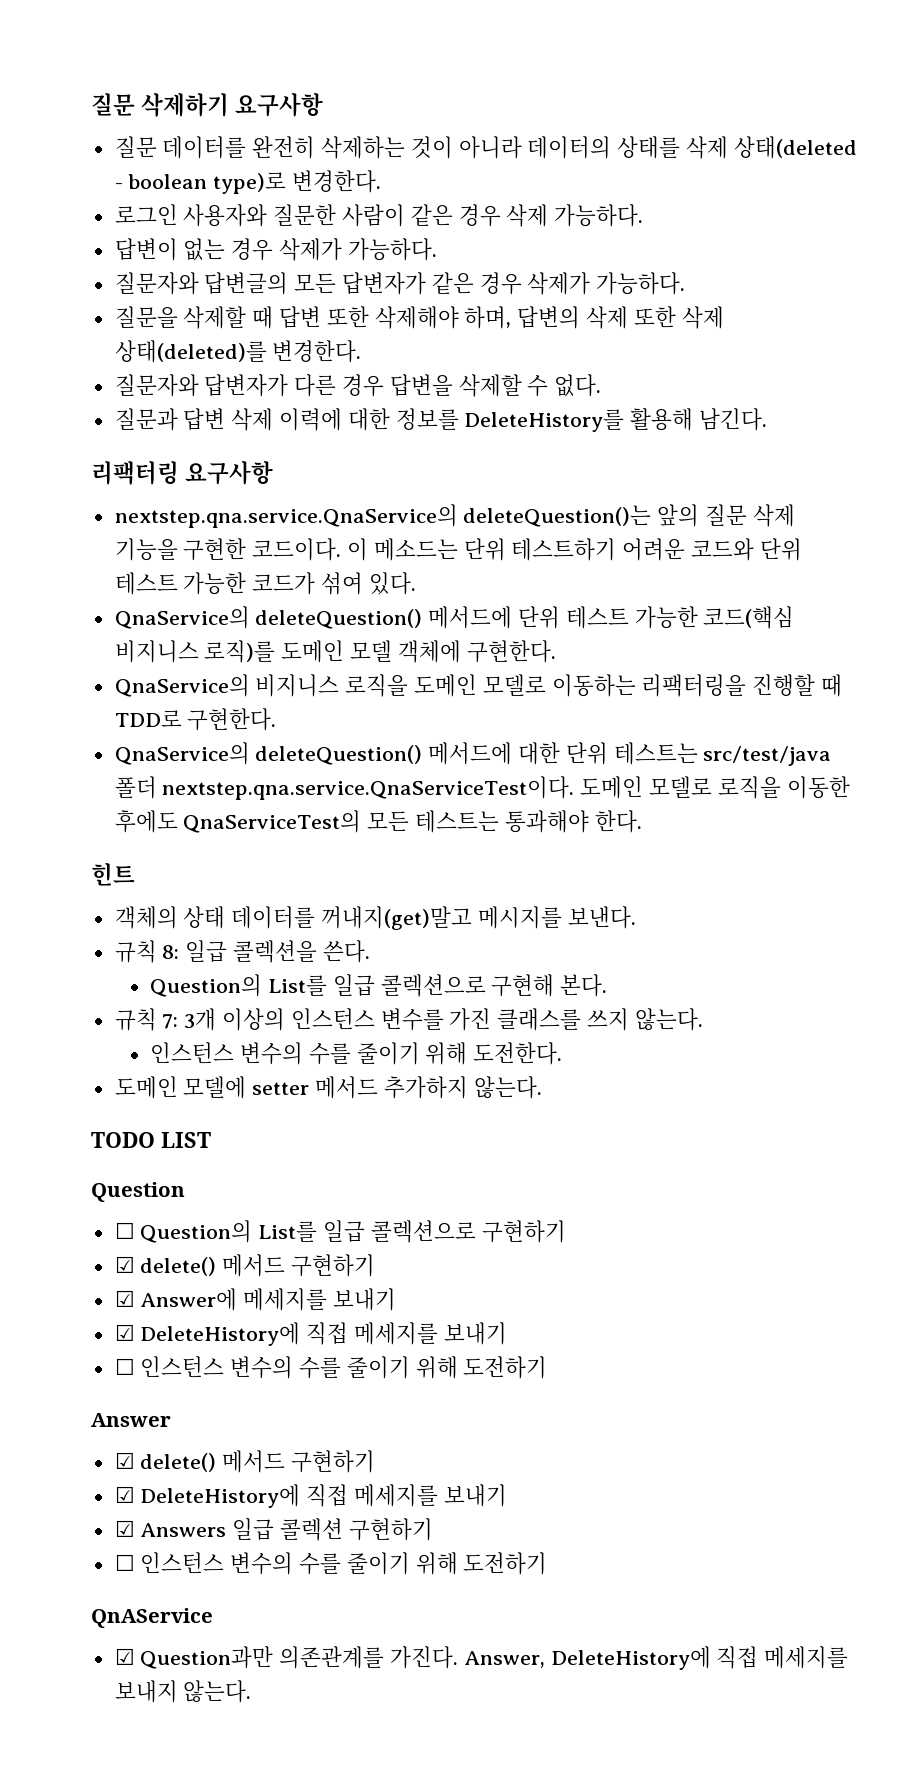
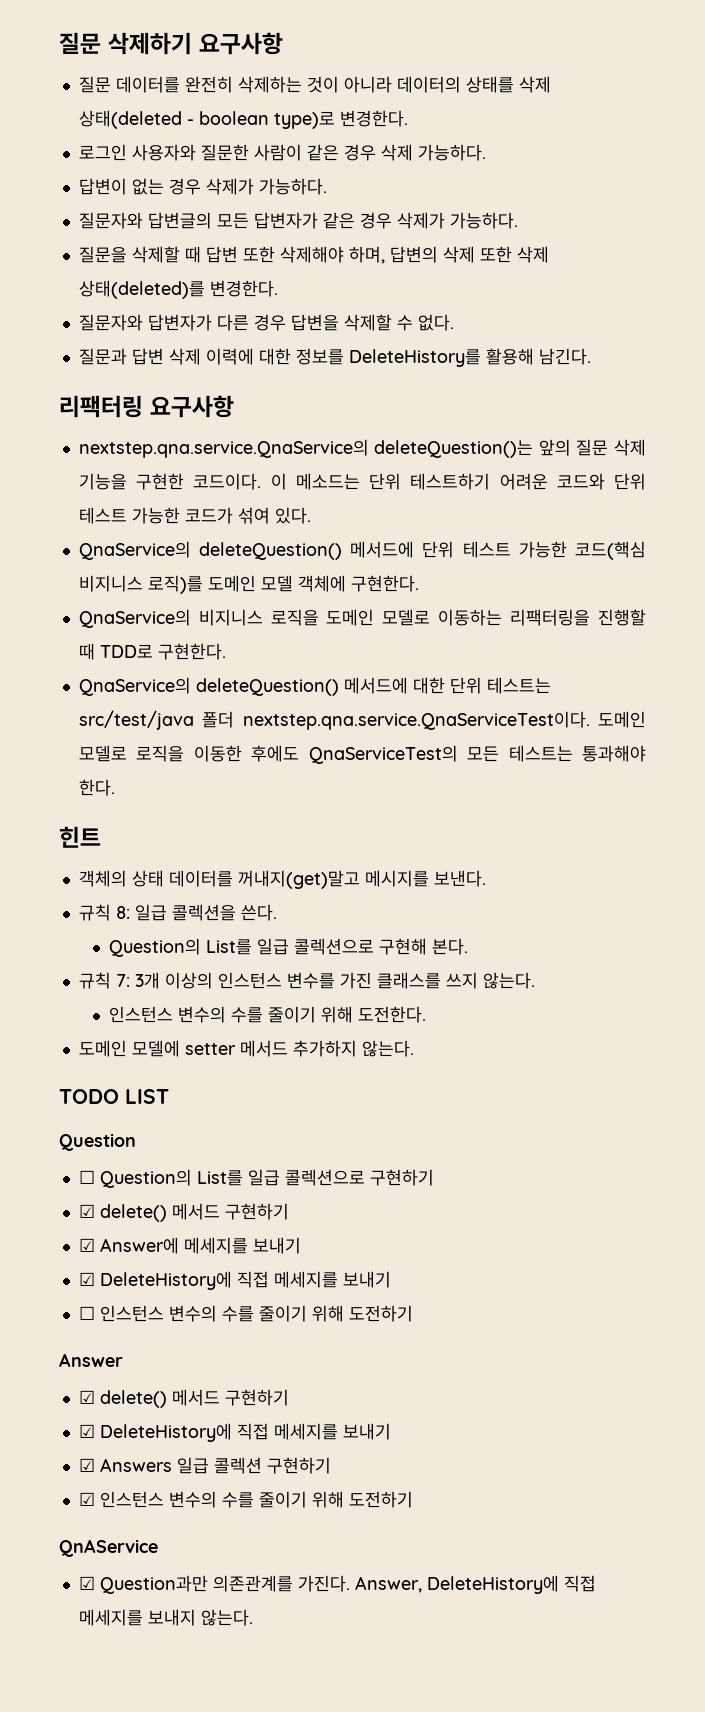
  ☑ Answers 일급 콜렉션 구현하기
- ☐ 인스턴스 변수의 수를 줄이기 위해 도전하기
+ ☑ 인스턴스 변수의 수를 줄이기 위해 도전하기

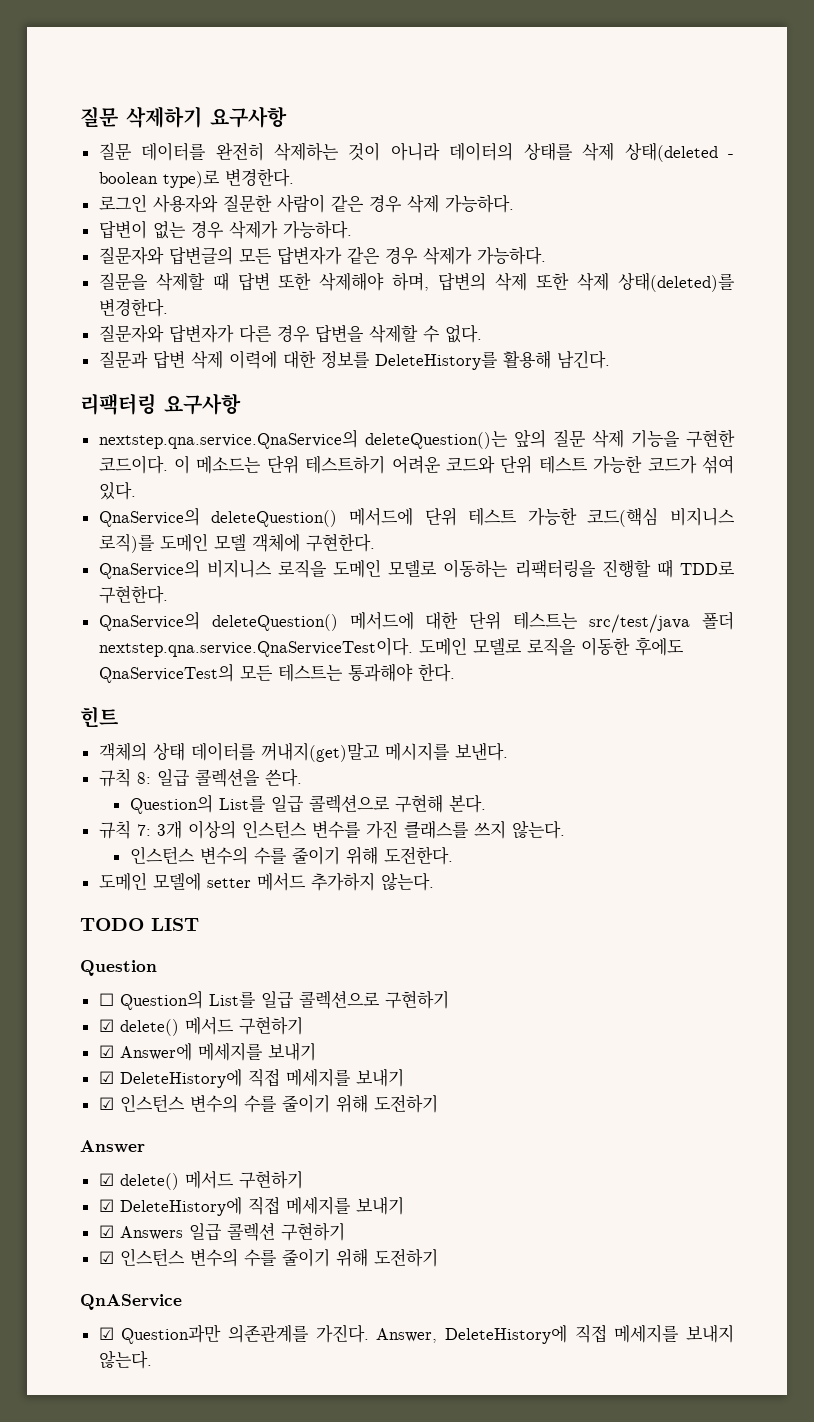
  ☑ Answer에 메세지를 보내기
  ☑ DeleteHistory에 직접 메세지를 보내기
- ☐ 인스턴스 변수의 수를 줄이기 위해 도전하기
+ ☑ 인스턴스 변수의 수를 줄이기 위해 도전하기

